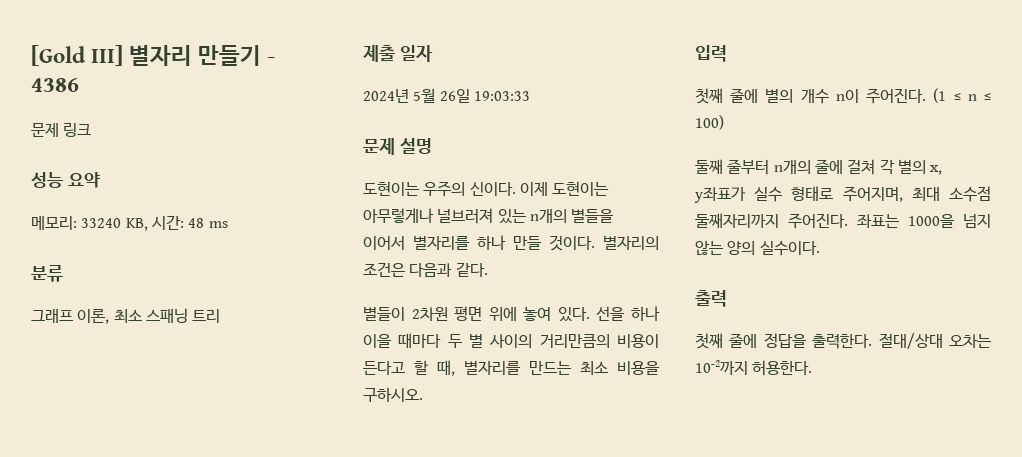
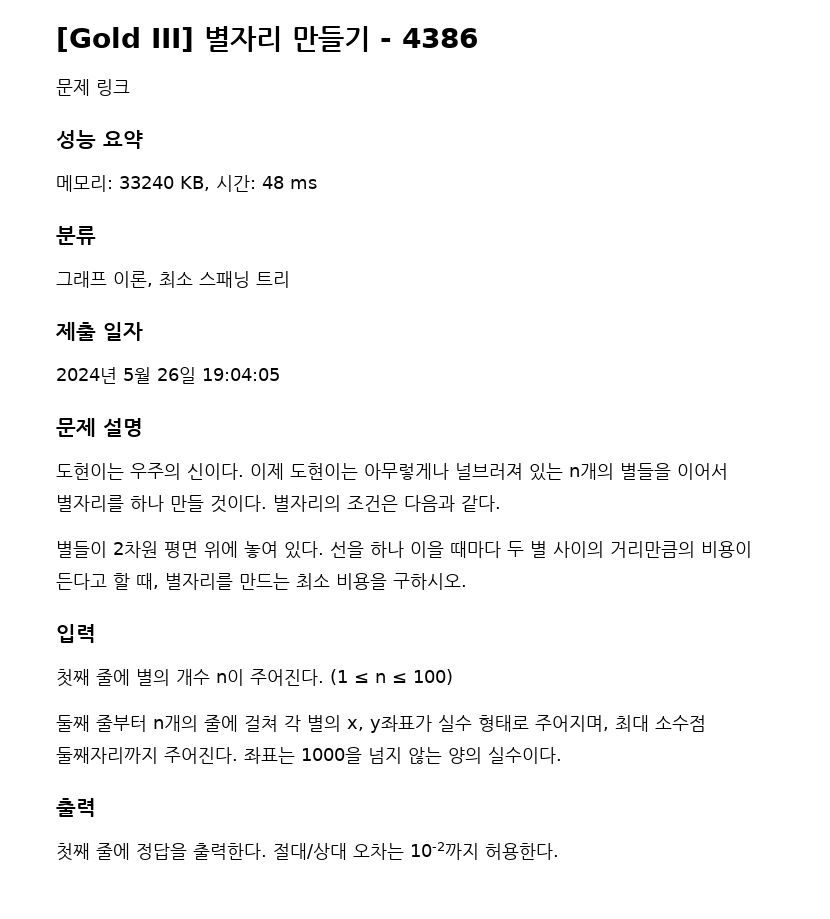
- 2024년 5월 26일 19:03:33
+ 2024년 5월 26일 19:04:05

